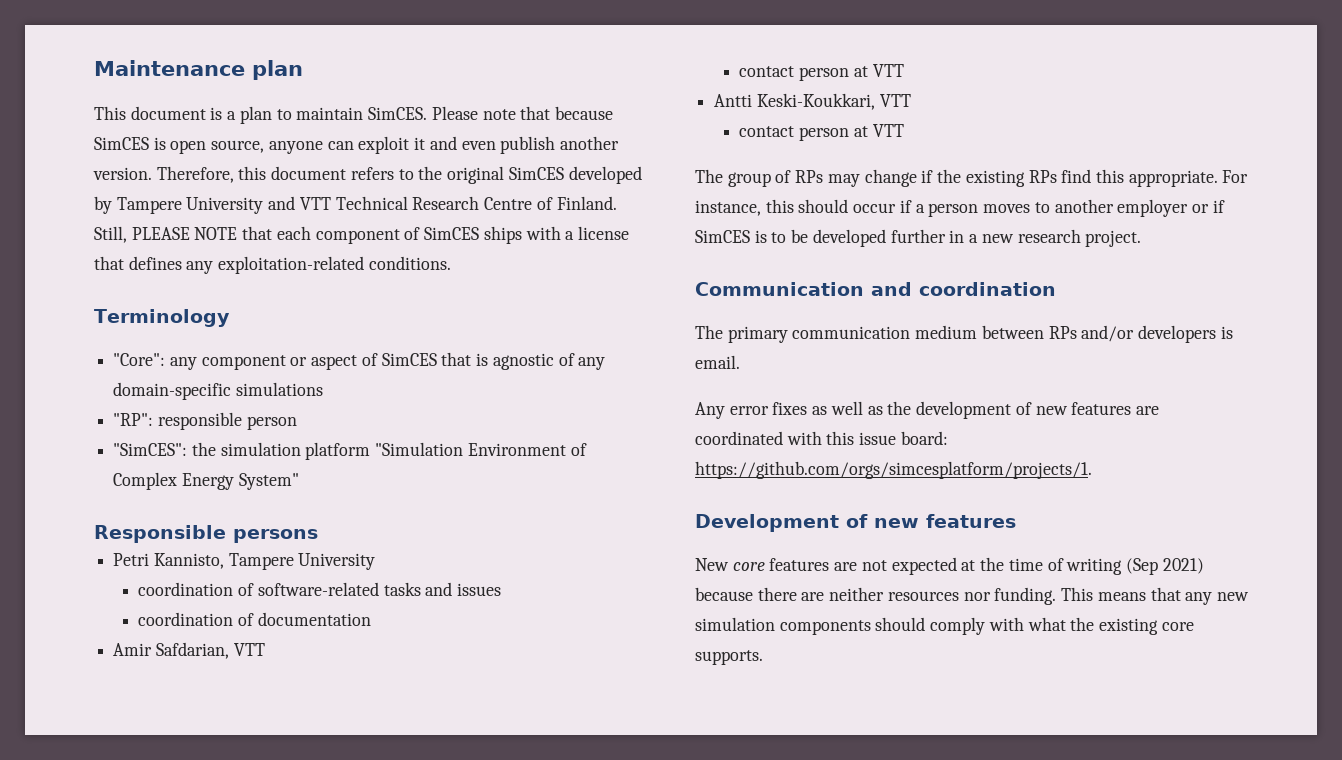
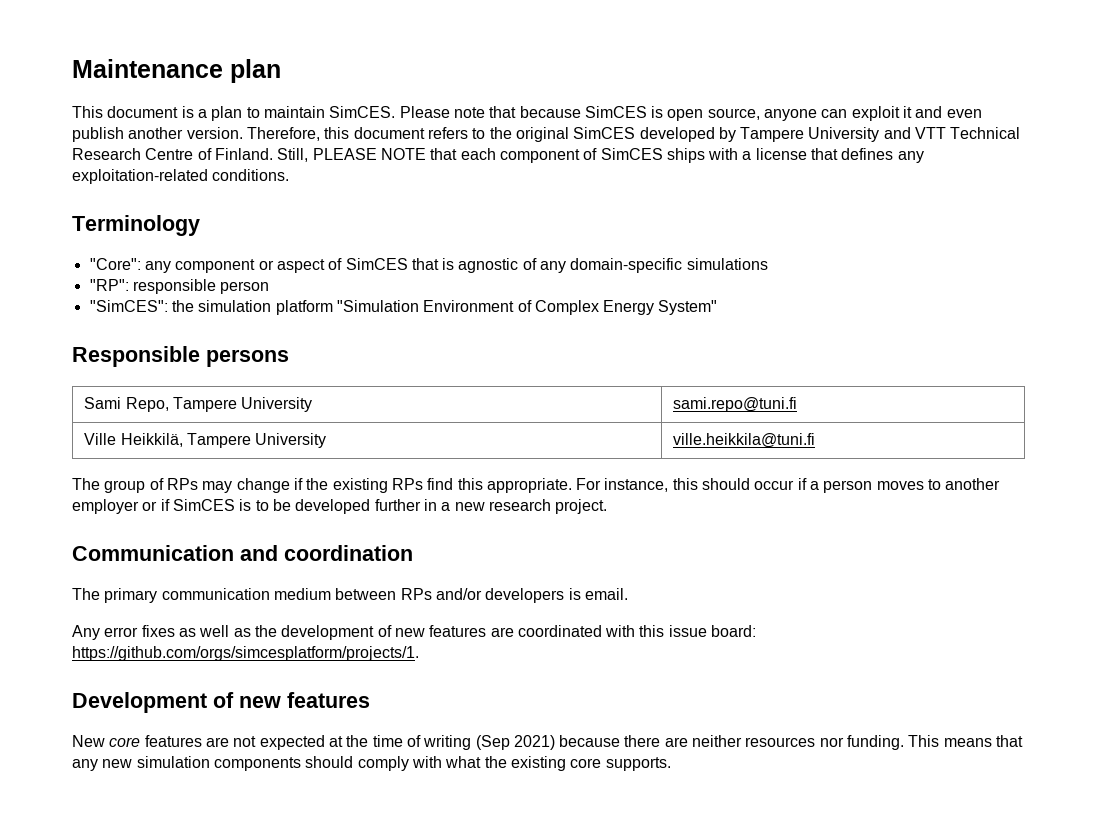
- Petri Kannisto, Tampere University
- coordination of software-related tasks and issues
- coordination of documentation
- Amir Safdarian, VTT
- contact person at VTT
- Antti Keski-Koukkari, VTT
- contact person at VTT
+ Sami Repo, Tampere University | sami.repo@tuni.fi
+ Ville Heikkilä, Tampere University | ville.heikkila@tuni.fi

